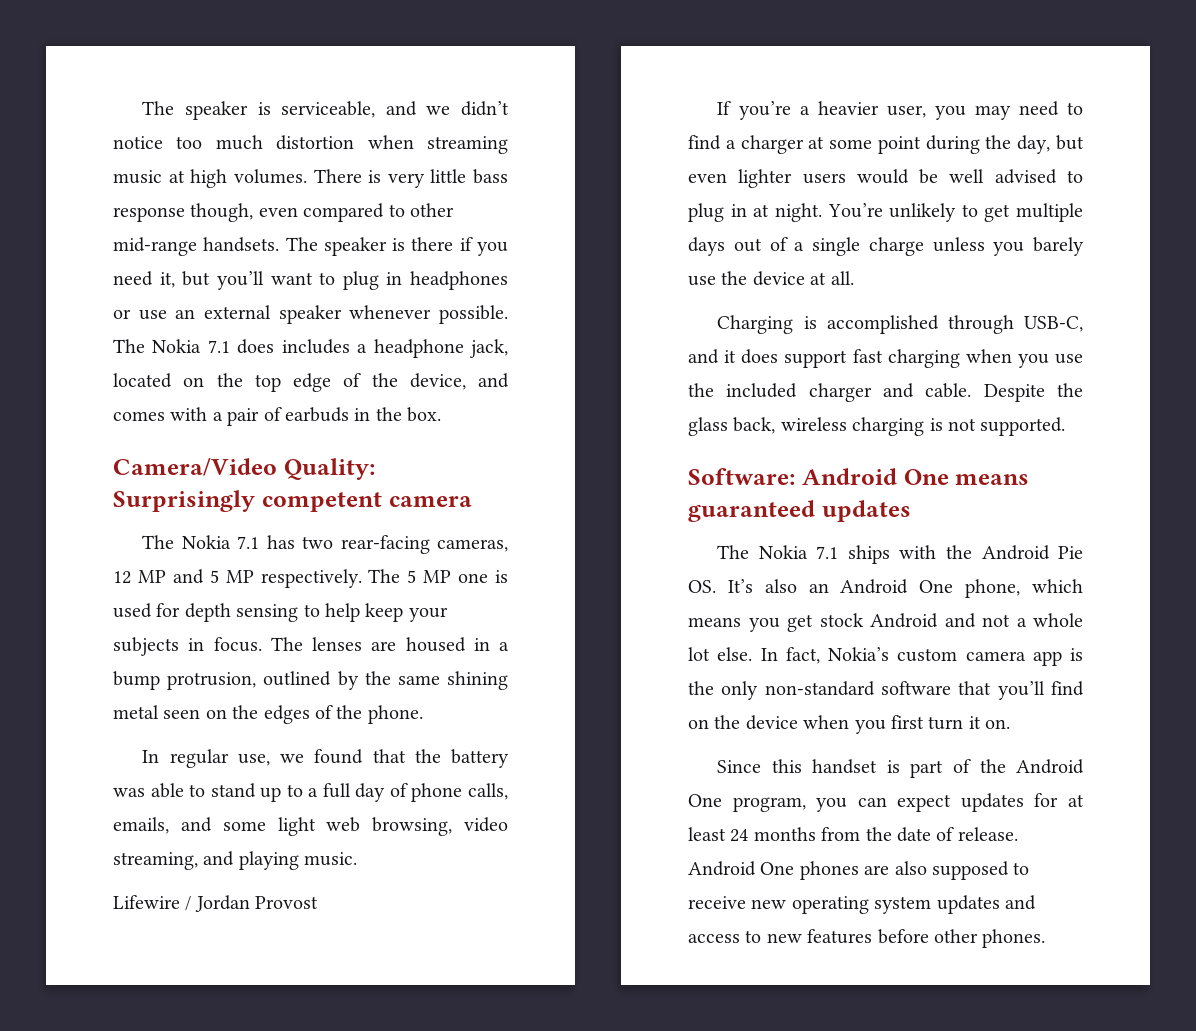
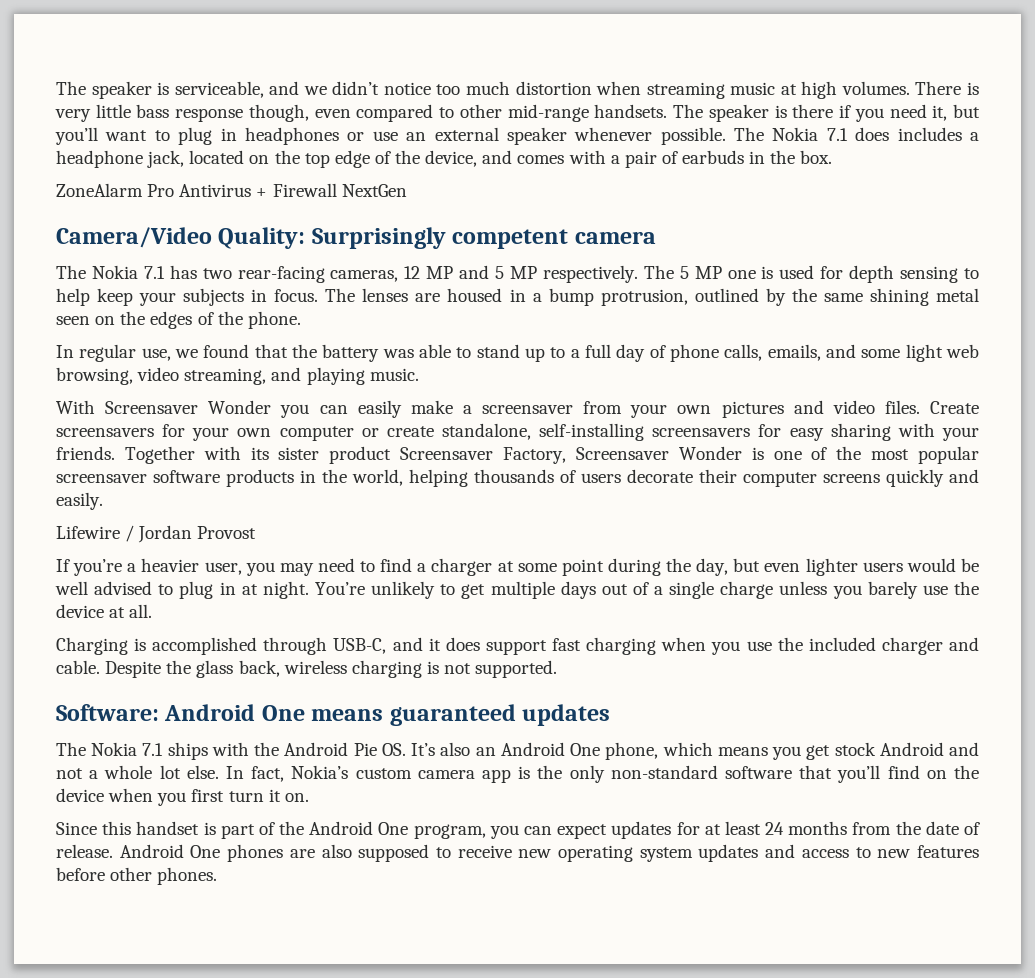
+ ZoneAlarm Pro Antivirus + Firewall NextGen
+ With Screensaver Wonder you can easily make a screensaver from your own pictures and video files. Create screensavers for your own computer or create standalone, self-installing screensavers for easy sharing with your friends. Together with its sister product Screensaver Factory, Screensaver Wonder is one of the most popular screensaver software products in the world, helping thousands of users decorate their computer screens quickly and easily.

